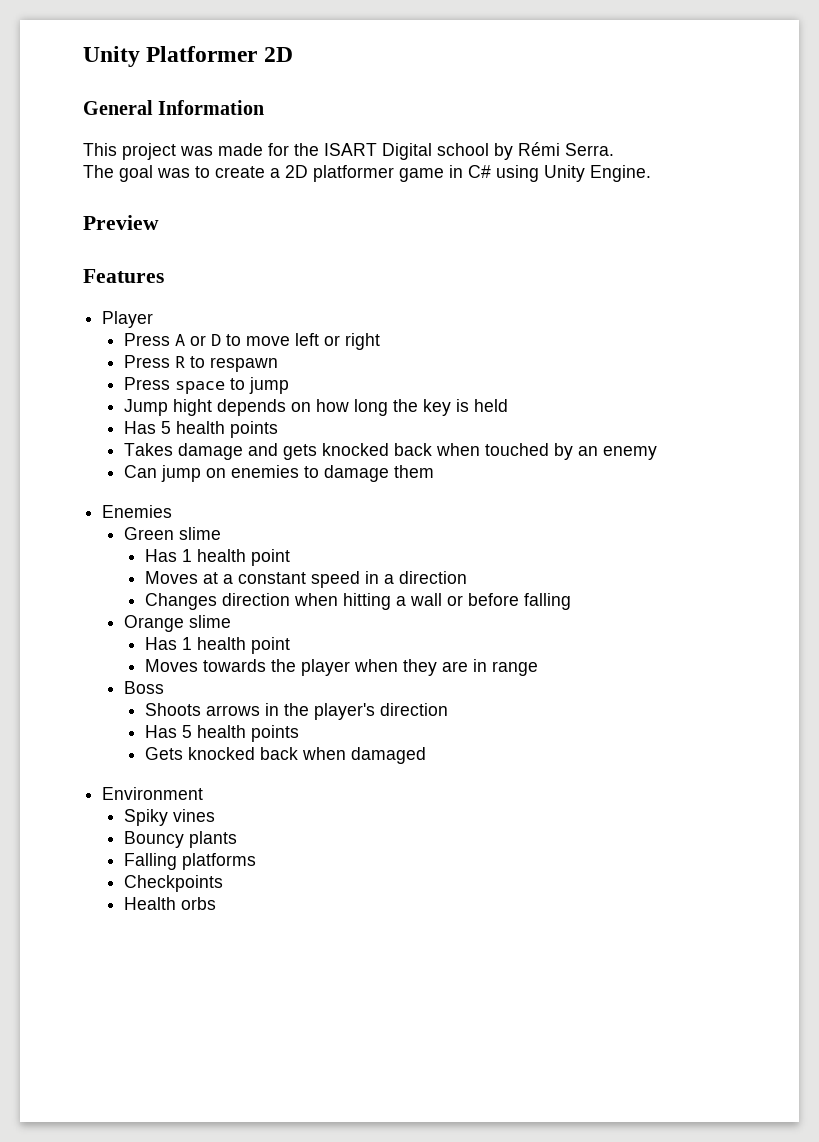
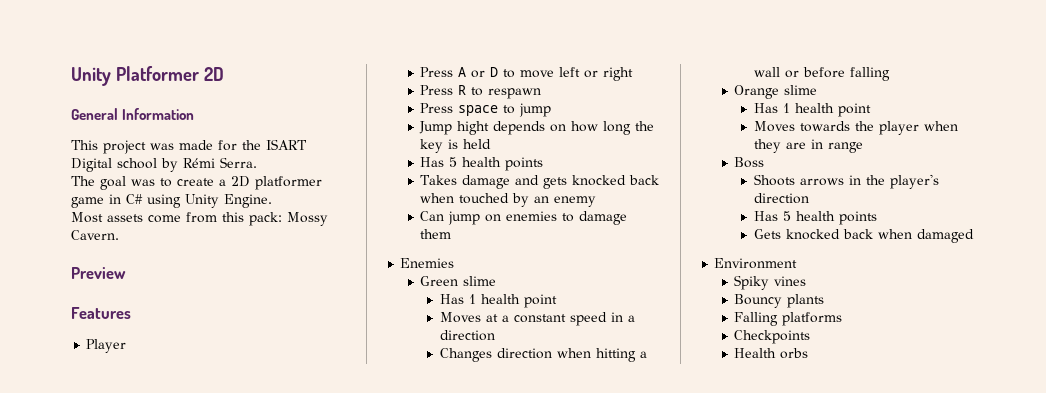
+ Most assets come from this pack: Mossy Cavern.

